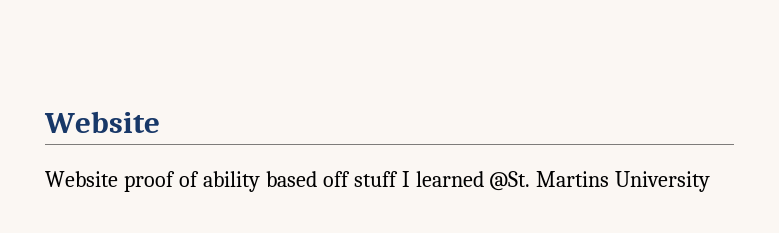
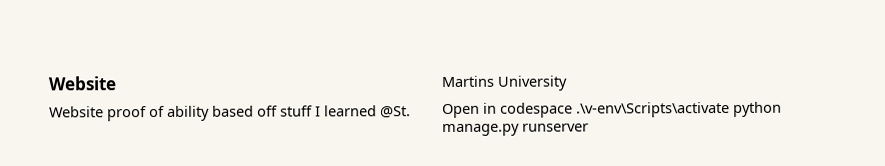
+ Open in codespace .\v-env\Scripts\activate python manage.py runserver

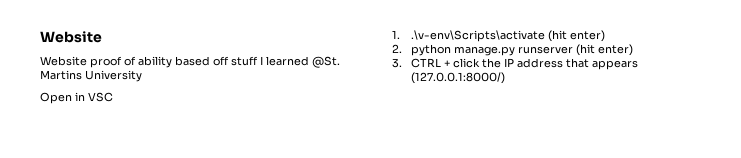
- Open in codespace .\v-env\Scripts\activate python manage.py runserver
+ Open in VSC
+ 1. .\v-env\Scripts\activate (hit enter)
+ 2. python manage.py runserver (hit enter)
+ 3. CTRL + click the IP address that appears (127.0.0.1:8000/)

